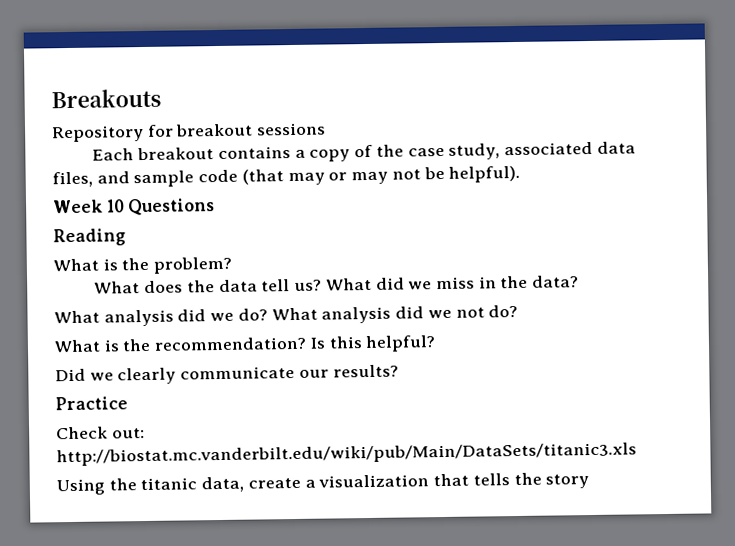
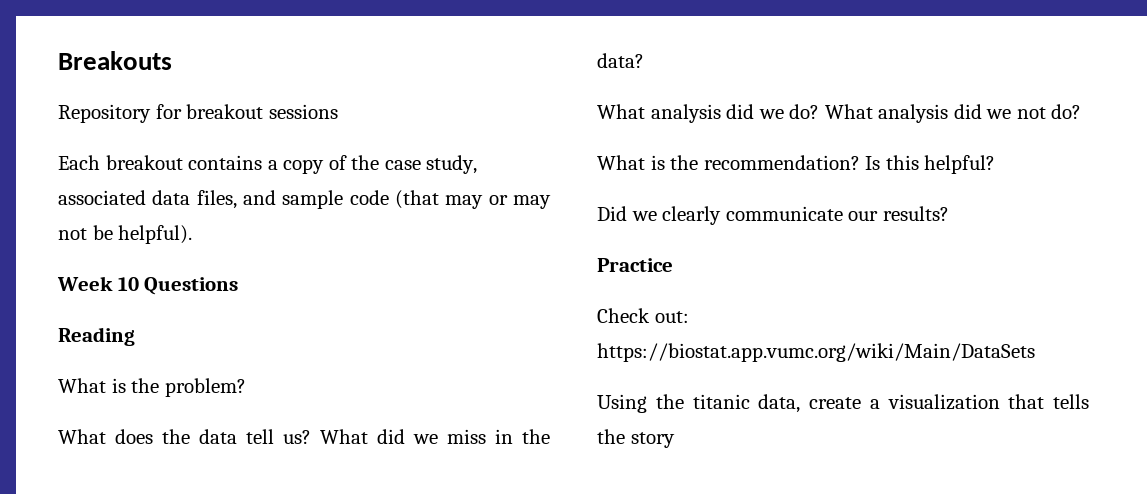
- Check out: http://biostat.mc.vanderbilt.edu/wiki/pub/Main/DataSets/titanic3.xls
+ Check out: https://biostat.app.vumc.org/wiki/Main/DataSets

